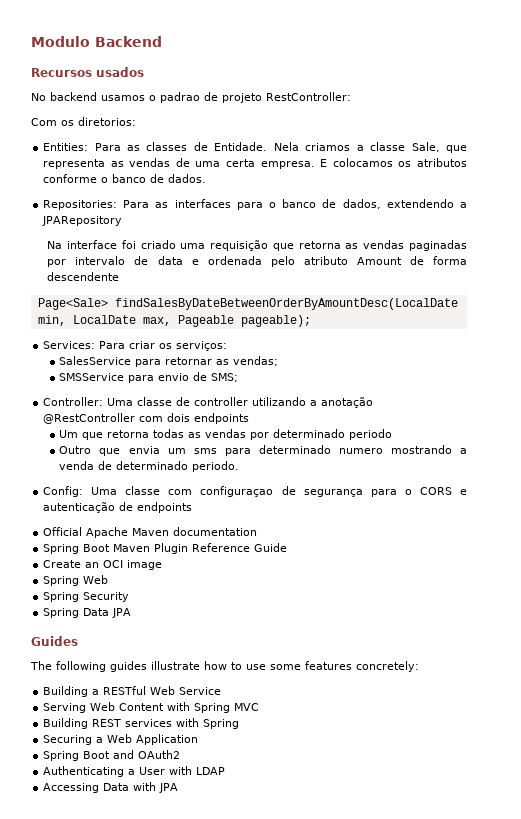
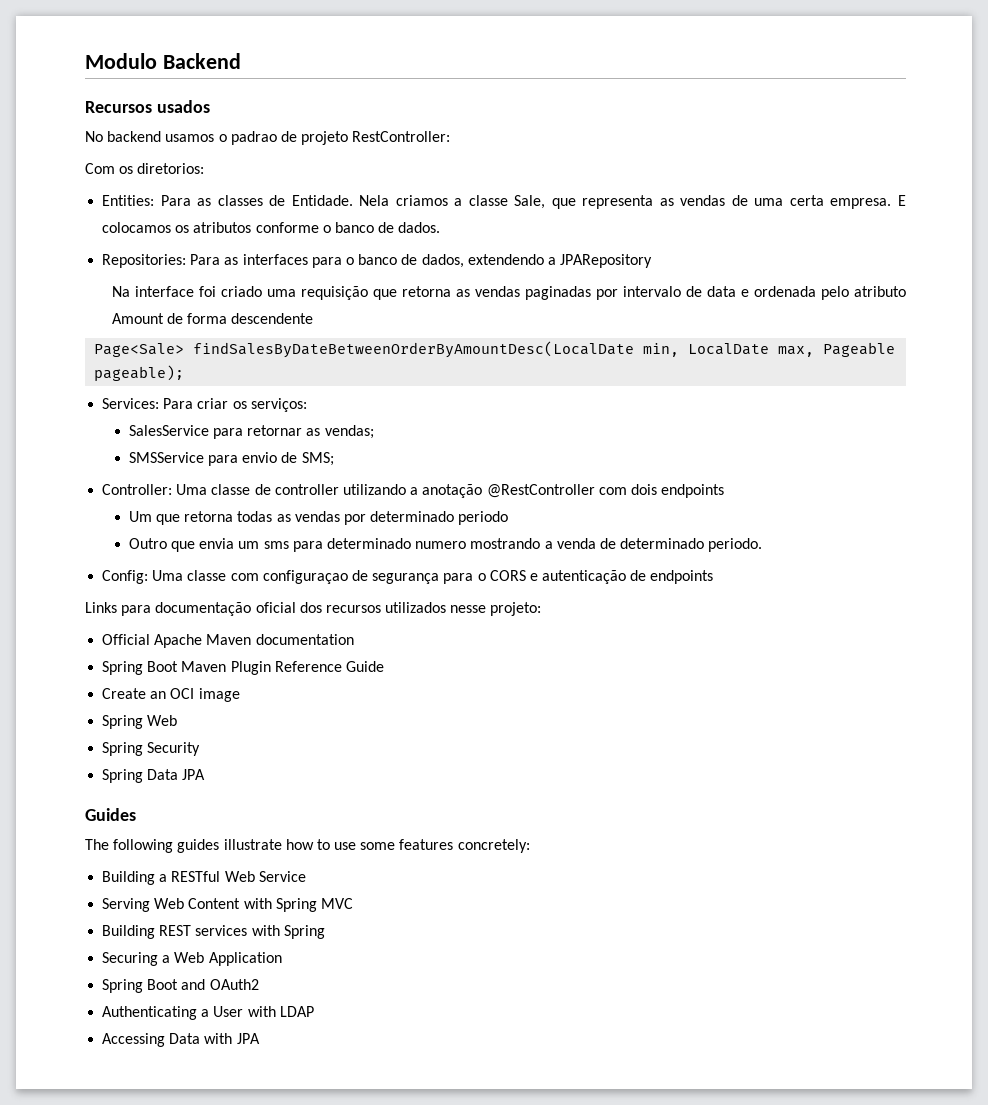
+ Links para documentação oficial dos recursos utilizados nesse projeto:

